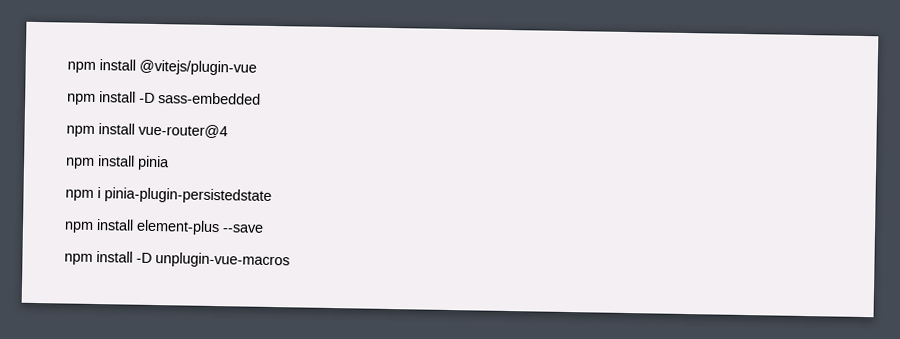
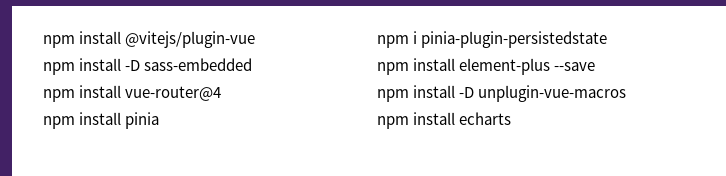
+ npm install echarts

